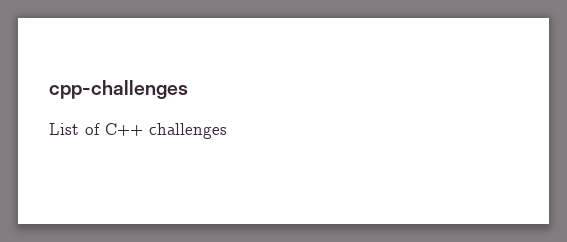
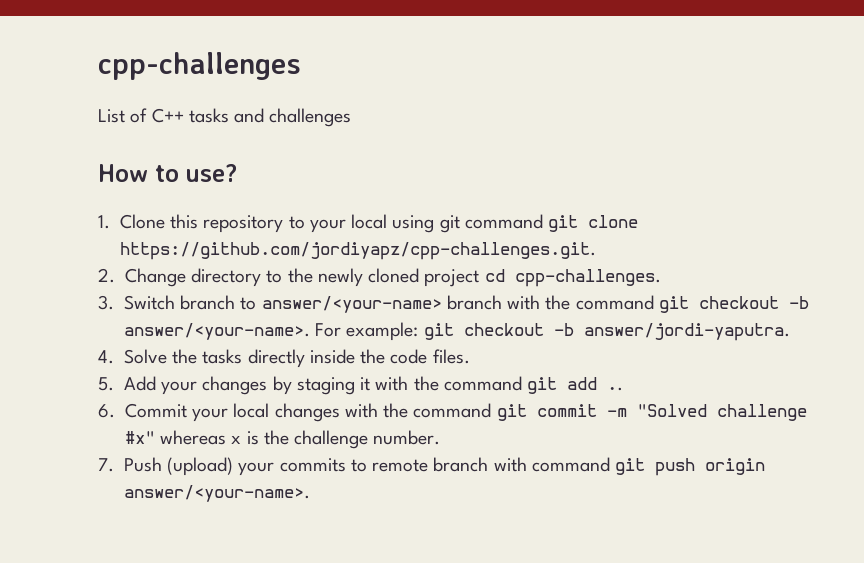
- List of C++ challenges
+ List of C++ tasks and challenges
+ How to use?
+ 1. Clone this repository to your local using git command git clone https://github.com/jordiyapz/cpp-challenges.git.
+ 2. Change directory to the newly cloned project cd cpp-challenges.
+ 3. Switch branch to answer/<your-name> branch with the command git checkout -b answer/<your-name>. For example: git checkout -b answer/jordi-yaputra.
+ 4. Solve the tasks directly inside the code files.
+ 5. Add your changes by staging it with the command git add ..
+ 6. Commit your local changes with the command git commit -m "Solved challenge #x" whereas x is the challenge number.
+ 7. Push (upload) your commits to remote branch with command git push origin answer/<your-name>.

